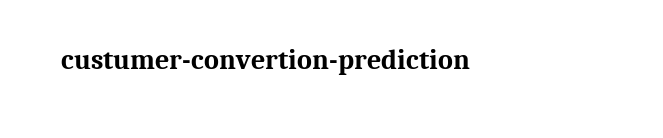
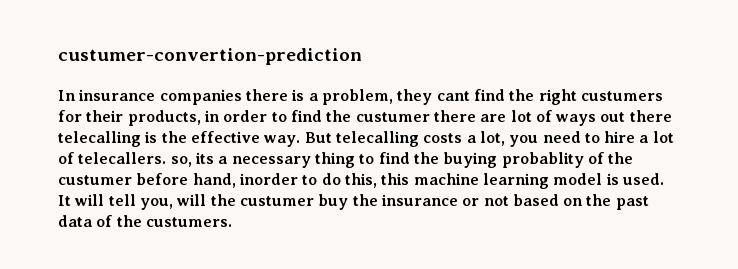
+ In insurance companies there is a problem, they cant find the right custumers for their products, in order to find the custumer there are lot of ways out there telecalling is the effective way. But telecalling costs a lot, you need to hire a lot of telecallers. so, its a necessary thing to find the buying probablity of the custumer before hand, inorder to do this, this machine learning model is used. It will tell you, will the custumer buy the insurance or not based on the past data of the custumers.

